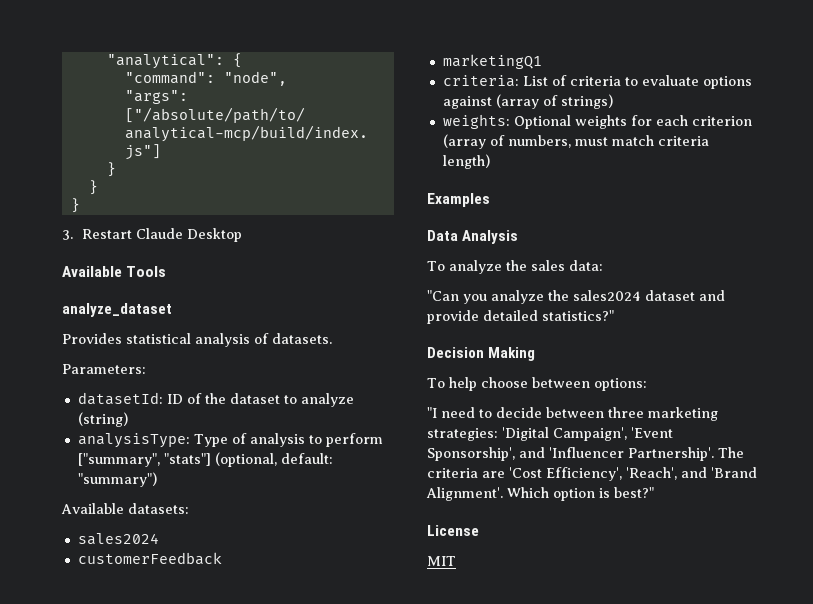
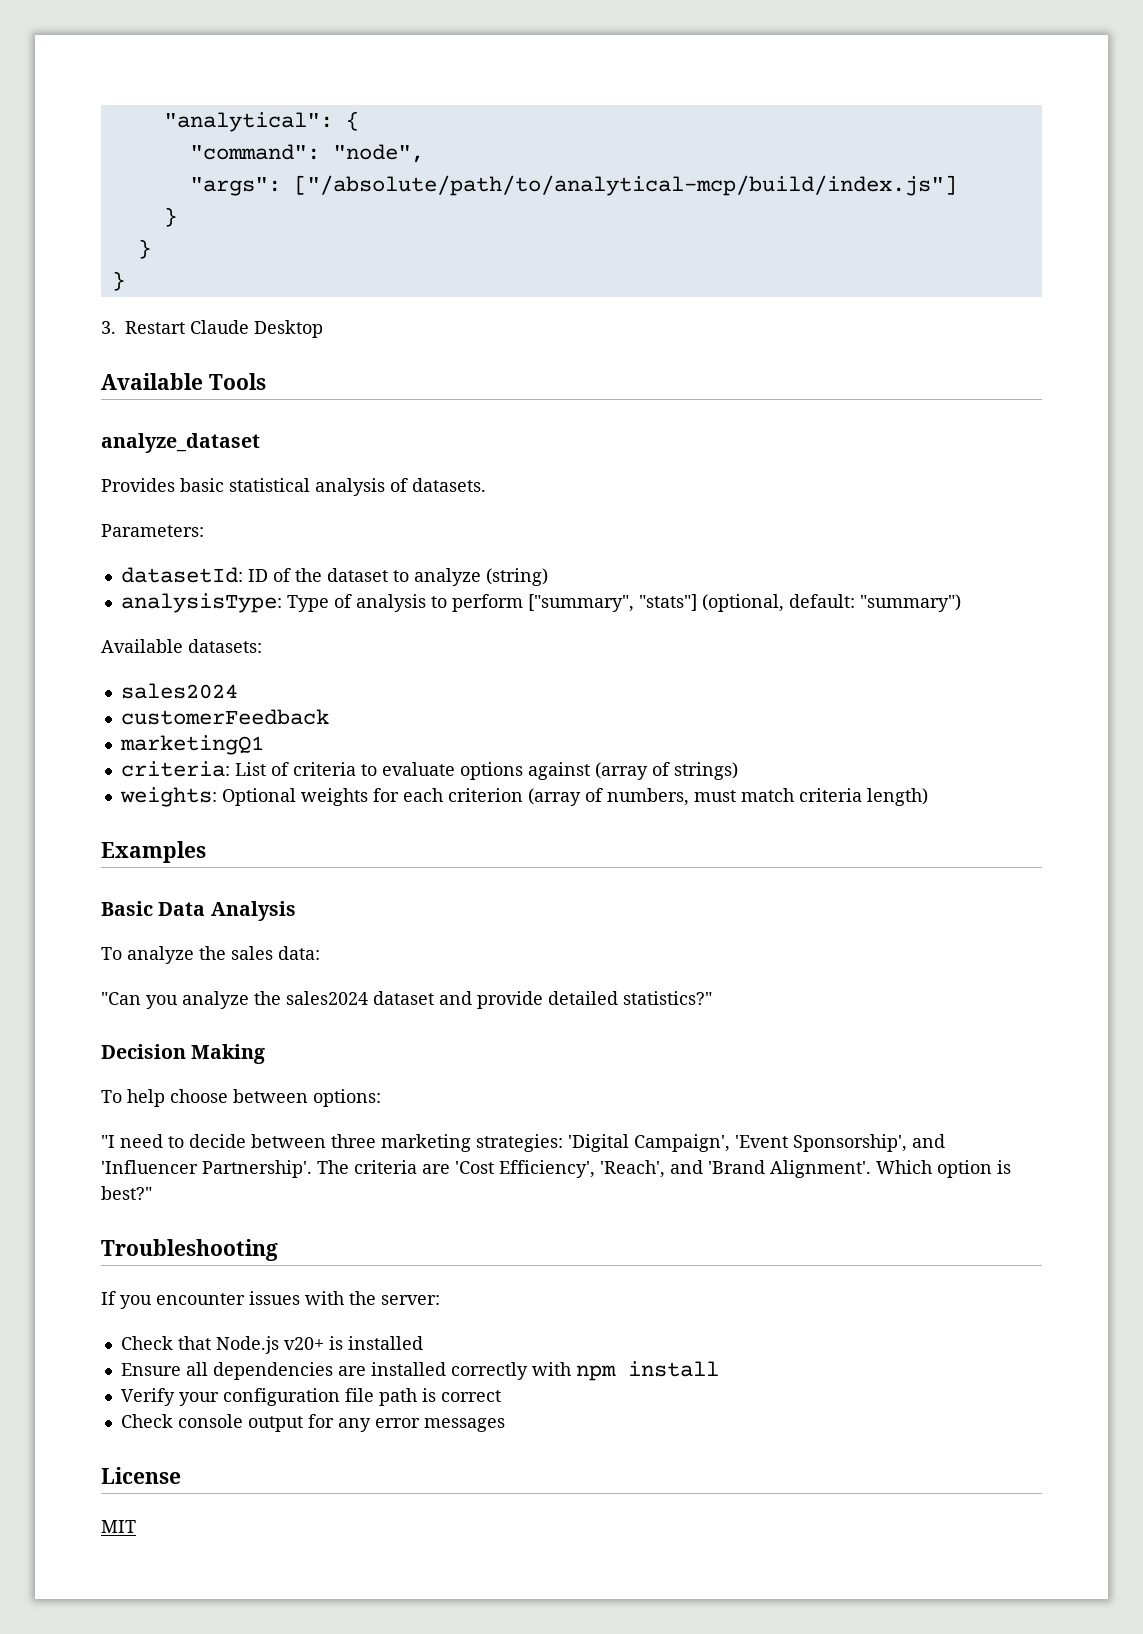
- Provides statistical analysis of datasets.
+ Provides basic statistical analysis of datasets.
- Data Analysis
+ Basic Data Analysis
+ Troubleshooting
+ If you encounter issues with the server:
+ Check that Node.js v20+ is installed
+ Ensure all dependencies are installed correctly with npm install
+ Verify your configuration file path is correct
+ Check console output for any error messages

